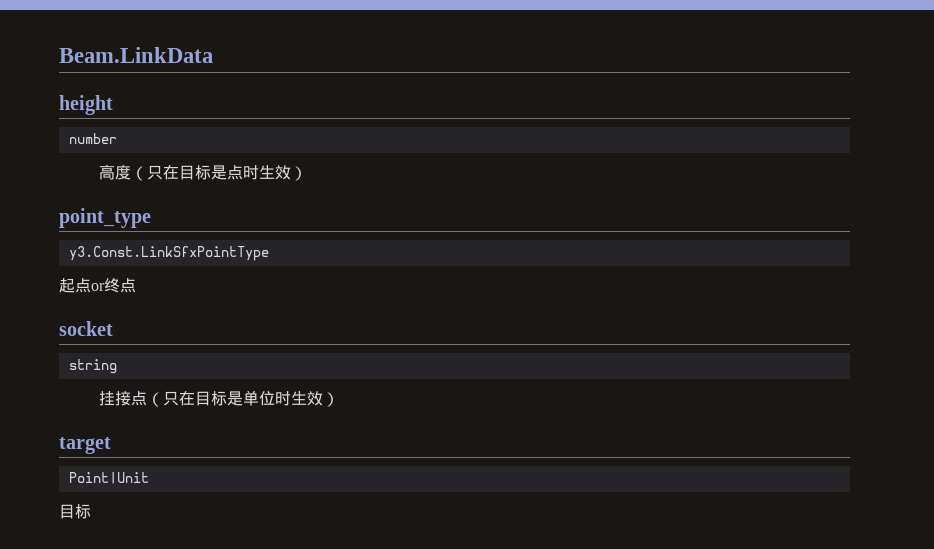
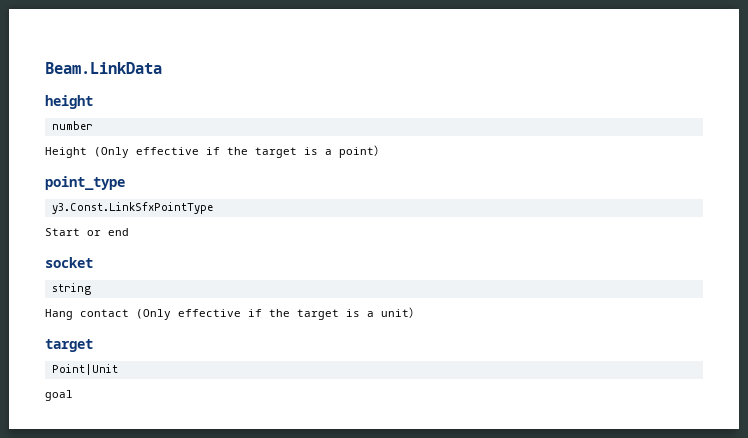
- 高度（只在目标是点时生效）
+ Height (Only effective if the target is a point）
- 起点or终点
+ Start or end
- 挂接点（只在目标是单位时生效）
+ Hang contact (Only effective if the target is a unit）
  Point|Unit
- 目标
+ goal

